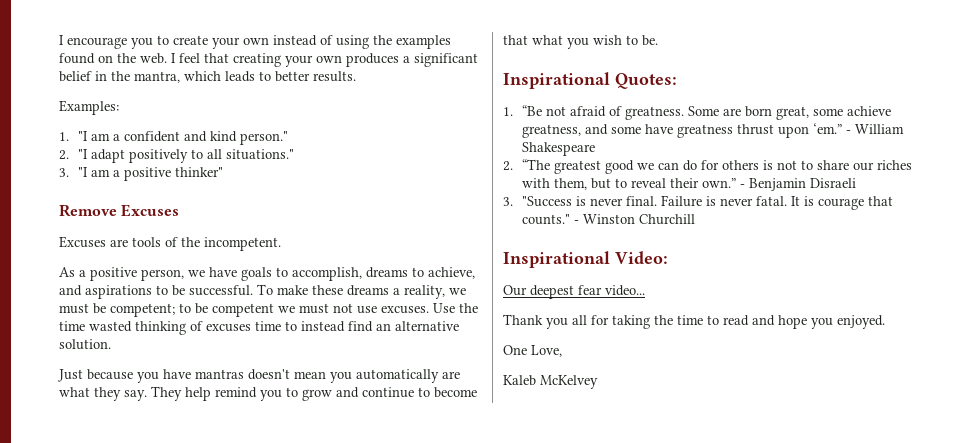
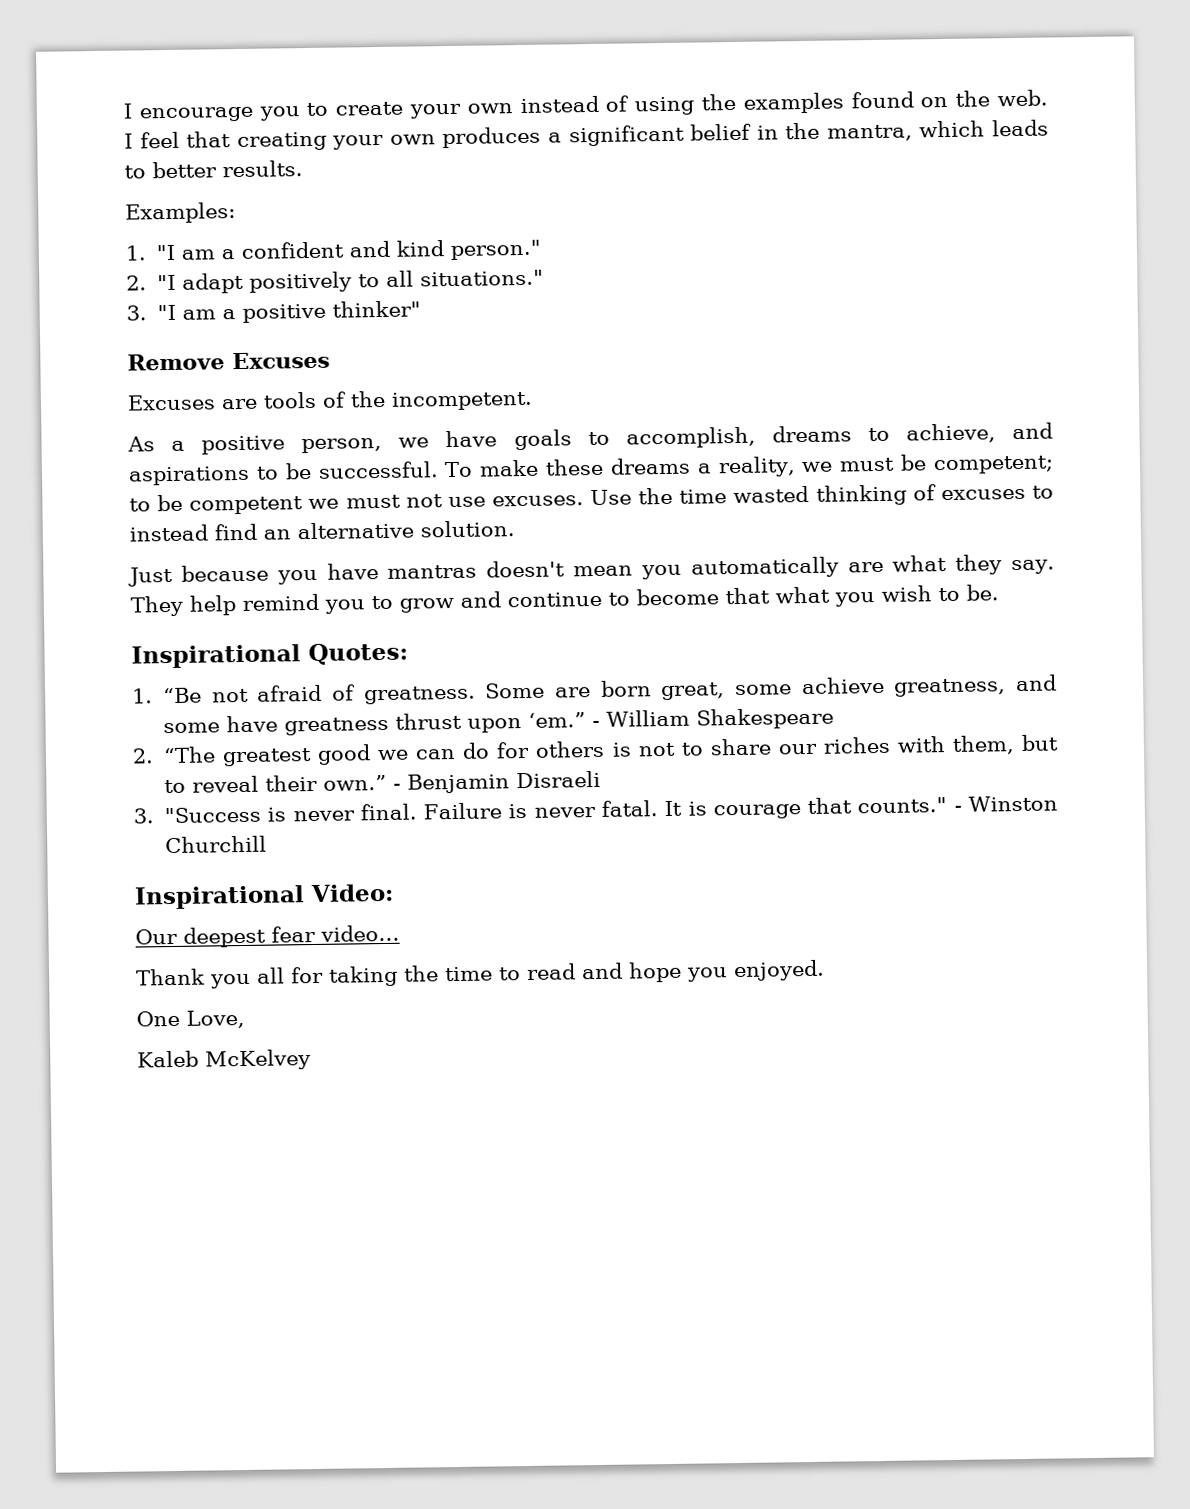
- Use the time wasted thinking of excuses time to instead find an alternative solution.
+ Use the time wasted thinking of excuses to instead find an alternative solution.

